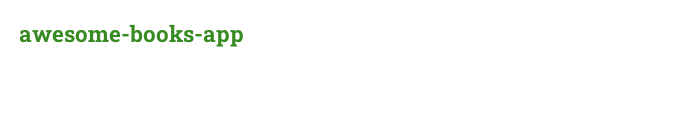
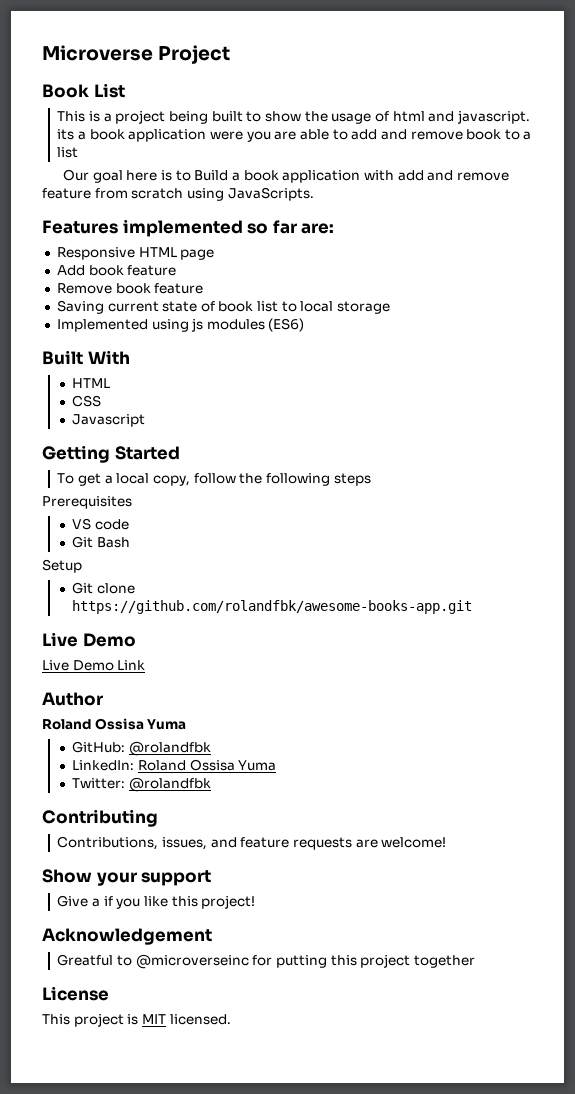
- awesome-books-app
+ Microverse Project
+ Book List
+ This is a project being built to show the usage of html and javascript. its a book application were you are able to add and remove book to a list
+ Our goal here is to Build a book application with add and remove feature from scratch using JavaScripts.
+ Features implemented so far are:
+ Responsive HTML page
+ Add book feature
+ Remove book feature
+ Saving current state of book list to local storage
+ Implemented using js modules (ES6)
+ Built With
+ HTML
+ CSS
+ Javascript
+ Getting Started
+ To get a local copy, follow the following steps
+ Prerequisites
+ VS code
+ Git Bash
+ Setup
+ Git clone https://github.com/rolandfbk/awesome-books-app.git
+ Live Demo
+ Live Demo Link
+ Author
+ Roland Ossisa Yuma
+ GitHub: @rolandfbk
+ LinkedIn: Roland Ossisa Yuma
+ Twitter: @rolandfbk
+ Contributing
+ Contributions, issues, and feature requests are welcome!
+ Show your support
+ Give a if you like this project!
+ Acknowledgement
+ Greatful to @microverseinc for putting this project together
+ License
+ This project is MIT licensed.

